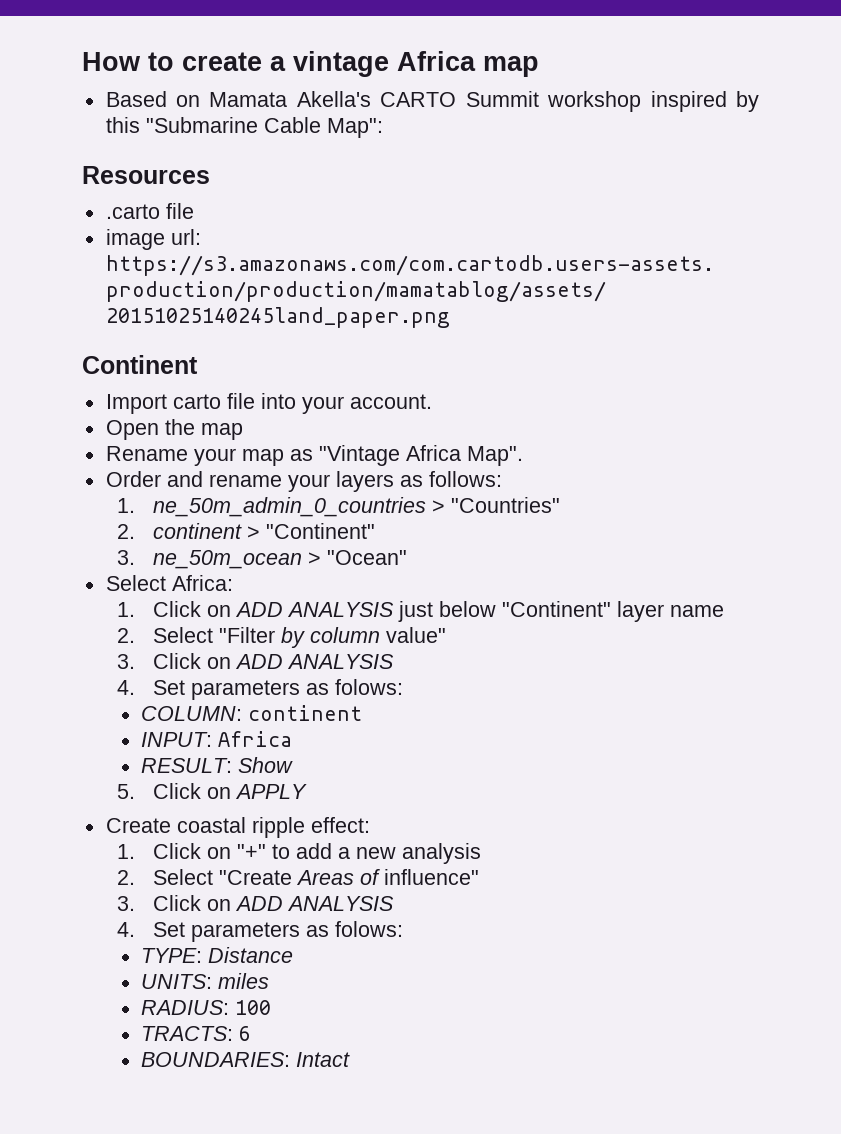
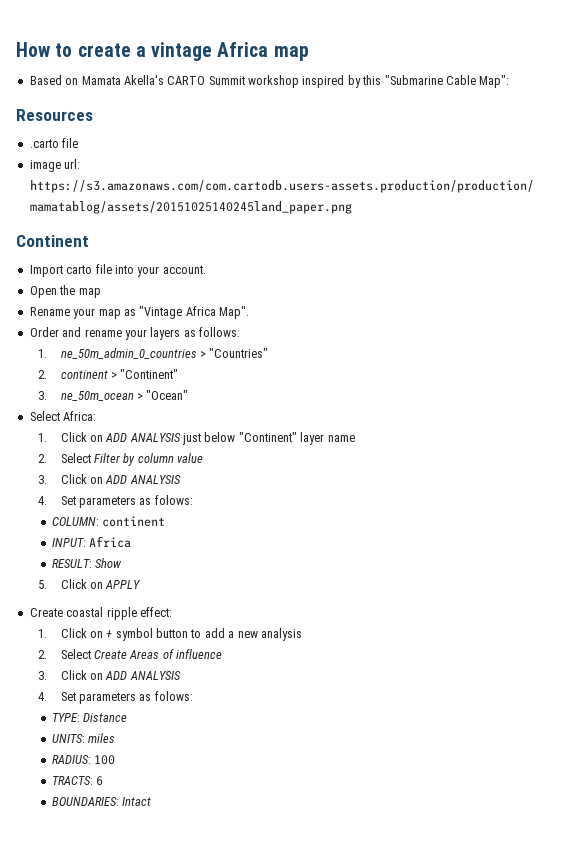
- 2. Select "Filter by column value"
+ 2. Select Filter by column value
- 1. Click on "+" to add a new analysis
+ 1. Click on + symbol button to add a new analysis
- 2. Select "Create Areas of influence"
+ 2. Select Create Areas of influence

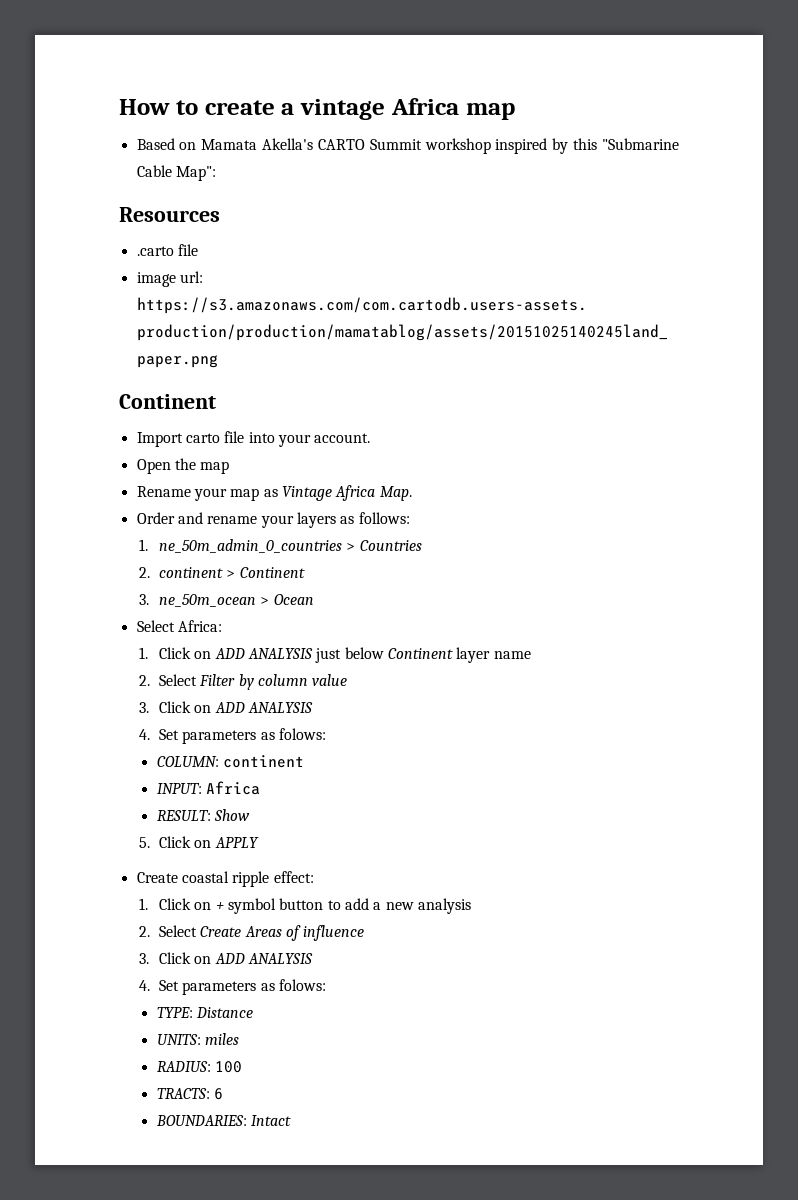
- Rename your map as "Vintage Africa Map".
+ Rename your map as Vintage Africa Map.
- 1. ne_50m_admin_0_countries > "Countries"
+ 1. ne_50m_admin_0_countries > Countries
- 2. continent > "Continent"
+ 2. continent > Continent
- 3. ne_50m_ocean > "Ocean"
+ 3. ne_50m_ocean > Ocean
- 1. Click on ADD ANALYSIS just below "Continent" layer name
+ 1. Click on ADD ANALYSIS just below Continent layer name

